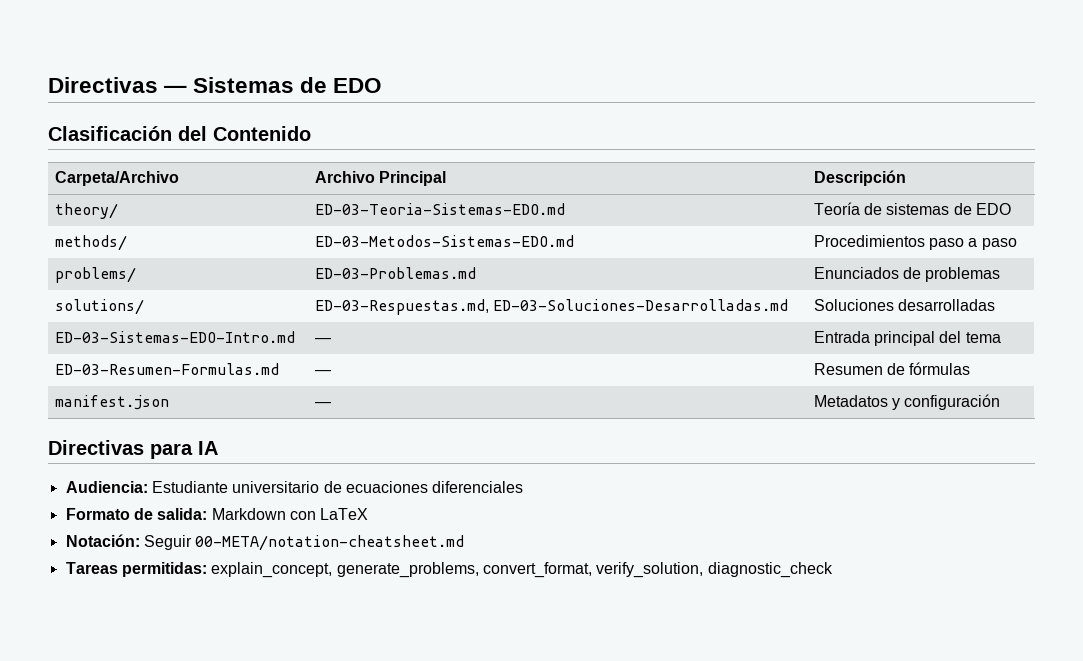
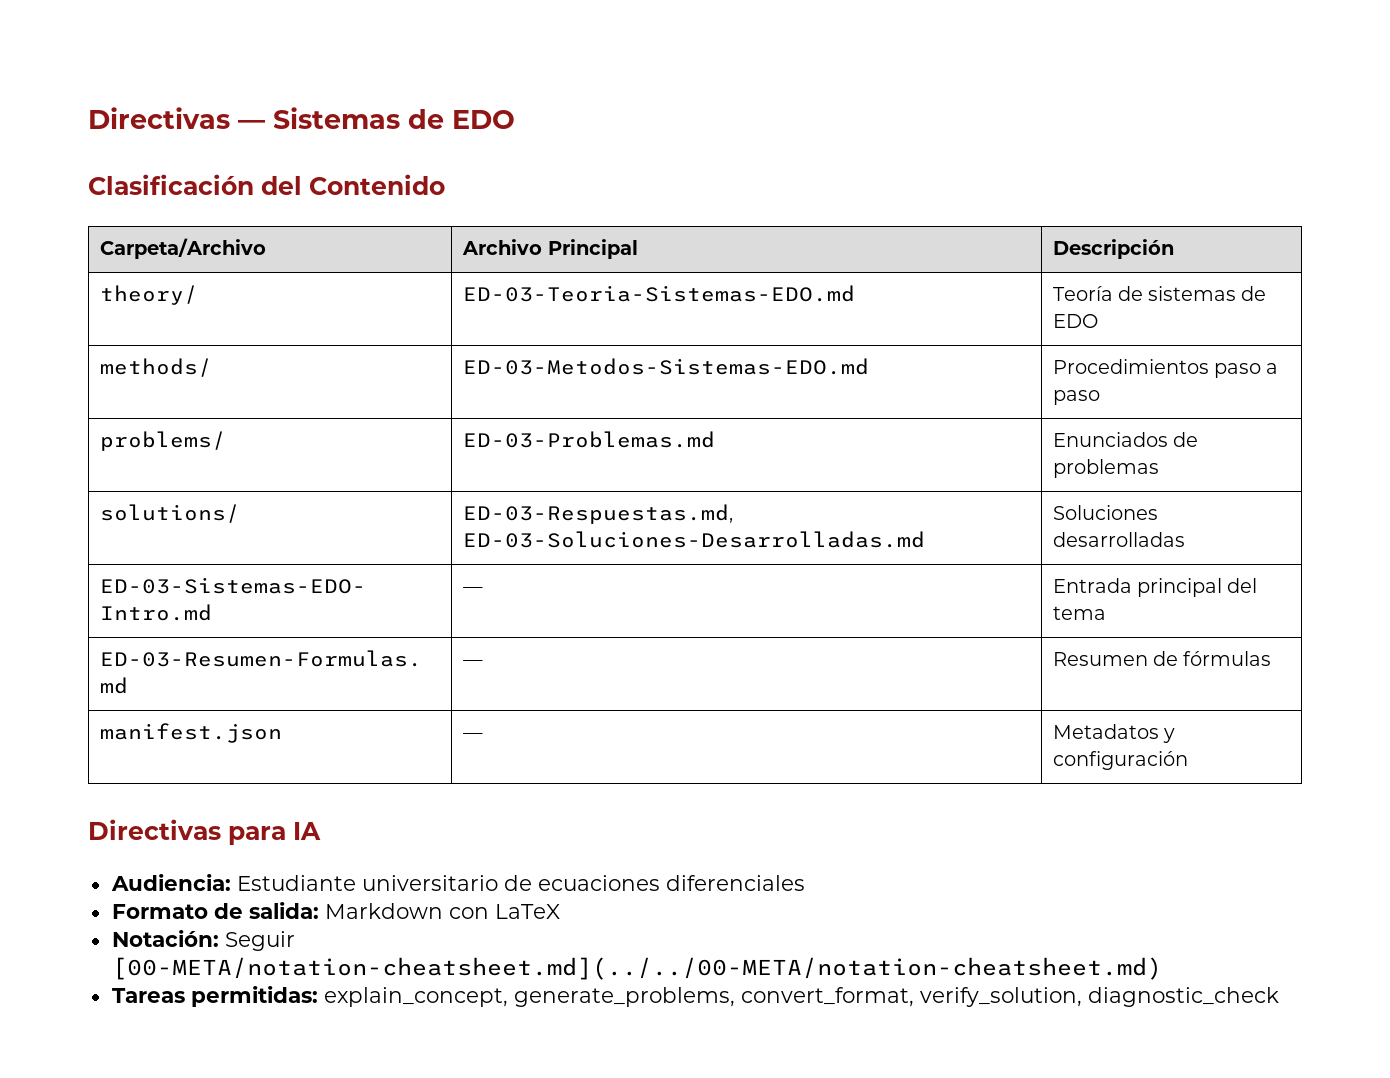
- Notación: Seguir 00-META/notation-cheatsheet.md
+ Notación: Seguir [00-META/notation-cheatsheet.md](../../00-META/notation-cheatsheet.md)

